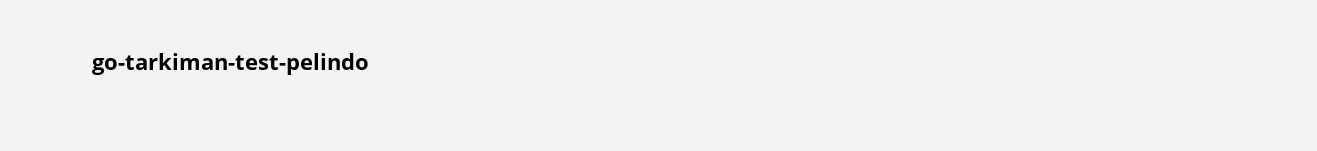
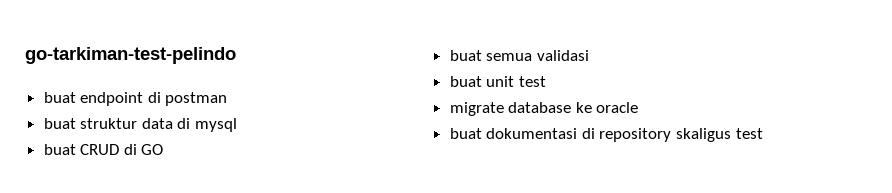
+ buat endpoint di postman
+ buat struktur data di mysql
+ buat CRUD di GO
+ buat semua validasi
+ buat unit test
+ migrate database ke oracle
+ buat dokumentasi di repository skaligus test

